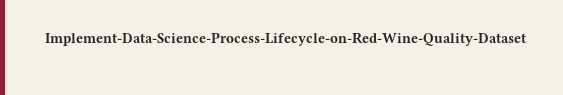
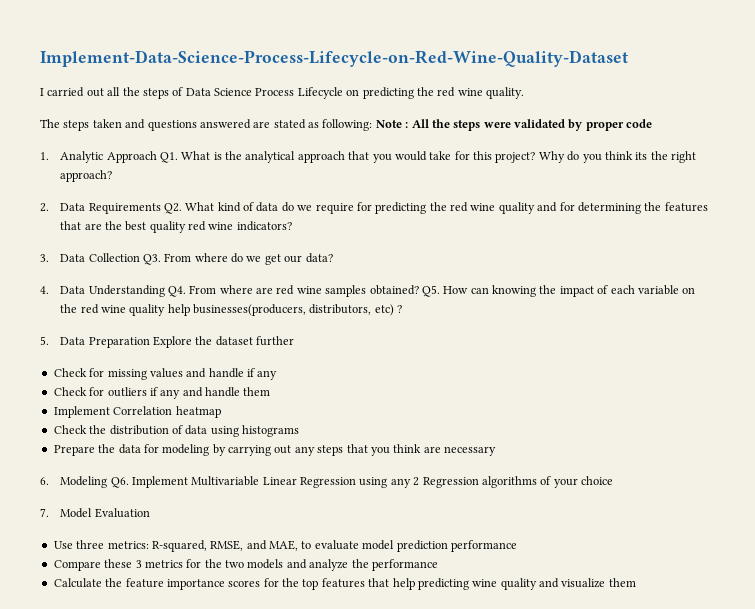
+ I carried out all the steps of Data Science Process Lifecycle on predicting the red wine quality.
+ The steps taken and questions answered are stated as following: Note : All the steps were validated by proper code
+ 1. Analytic Approach Q1. What is the analytical approach that you would take for this project? Why do you think its the right approach?
+ 2. Data Requirements Q2. What kind of data do we require for predicting the red wine quality and for determining the features that are the best quality red wine indicators?
+ 3. Data Collection Q3. From where do we get our data?
+ 4. Data Understanding Q4. From where are red wine samples obtained? Q5. How can knowing the impact of each variable on the red wine quality help businesses(producers, distributors, etc) ?
+ 5. Data Preparation Explore the dataset further
+ Check for missing values and handle if any
+ Check for outliers if any and handle them
+ Implement Correlation heatmap
+ Check the distribution of data using histograms
+ Prepare the data for modeling by carrying out any steps that you think are necessary
+ 6. Modeling Q6. Implement Multivariable Linear Regression using any 2 Regression algorithms of your choice
+ 7. Model Evaluation
+ Use three metrics: R-squared, RMSE, and MAE, to evaluate model prediction performance
+ Compare these 3 metrics for the two models and analyze the performance
+ Calculate the feature importance scores for the top features that help predicting wine quality and visualize them

